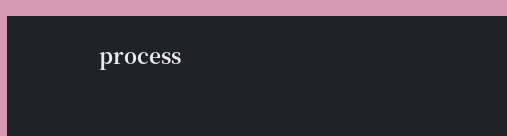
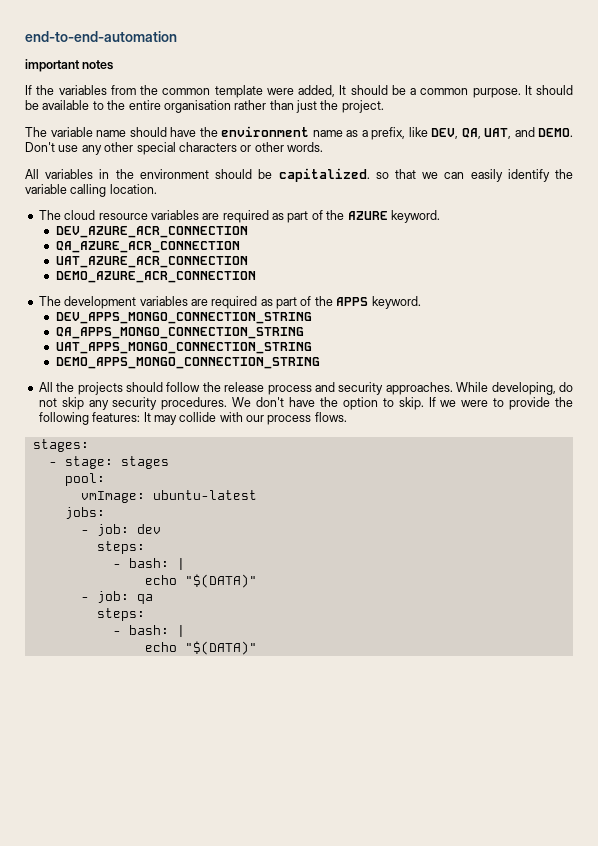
- process
+ end-to-end-automation
+ important notes
+ If the variables from the common template were added, It should be a common purpose. It should be available to the entire organisation rather than just the project.
+ The variable name should have the environment name as a prefix, like DEV, QA, UAT, and DEMO. Don't use any other special characters or other words.
+ All variables in the environment should be capitalized. so that we can easily identify the variable calling location.
+ The cloud resource variables are required as part of the AZURE keyword.
+ DEV_AZURE_ACR_CONNECTION
+ QA_AZURE_ACR_CONNECTION
+ UAT_AZURE_ACR_CONNECTION
+ DEMO_AZURE_ACR_CONNECTION
+ The development variables are required as part of the APPS keyword.
+ DEV_APPS_MONGO_CONNECTION_STRING
+ QA_APPS_MONGO_CONNECTION_STRING
+ UAT_APPS_MONGO_CONNECTION_STRING
+ DEMO_APPS_MONGO_CONNECTION_STRING
+ All the projects should follow the release process and security approaches. While developing, do not skip any security procedures. We don't have the option to skip. If we were to provide the following features: It may collide with our process flows.
+ stages:
+ - stage: stages
+ pool:
+ vmImage: ubuntu-latest
+ jobs:
+ - job: dev
+ steps:
+ - bash: |
+ echo "$(DATA)"
+ - job: qa
+ steps:
+ - bash: |
+ echo "$(DATA)"

